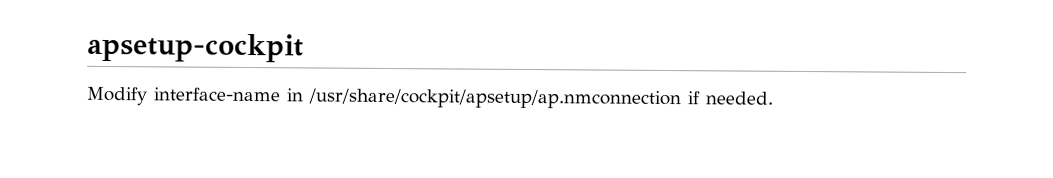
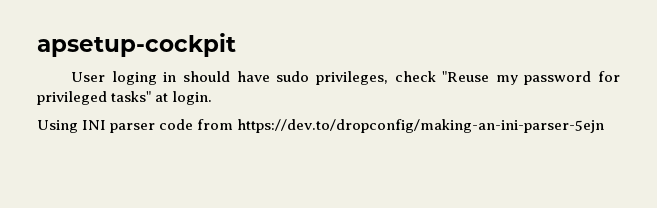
- Modify interface-name in /usr/share/cockpit/apsetup/ap.nmconnection if needed.
+ User loging in should have sudo privileges, check "Reuse my password for privileged tasks" at login.
+ Using INI parser code from https://dev.to/dropconfig/making-an-ini-parser-5ejn

